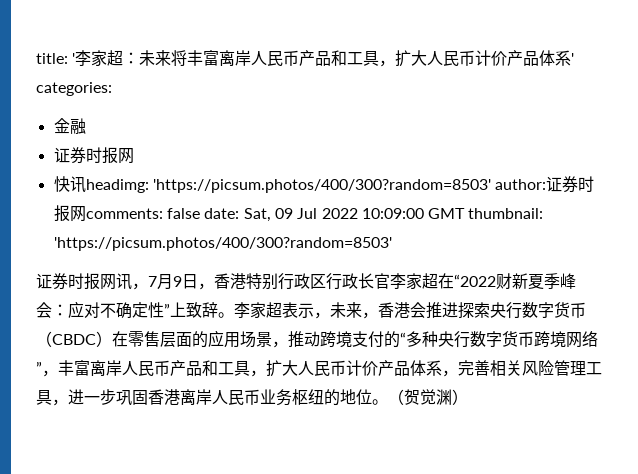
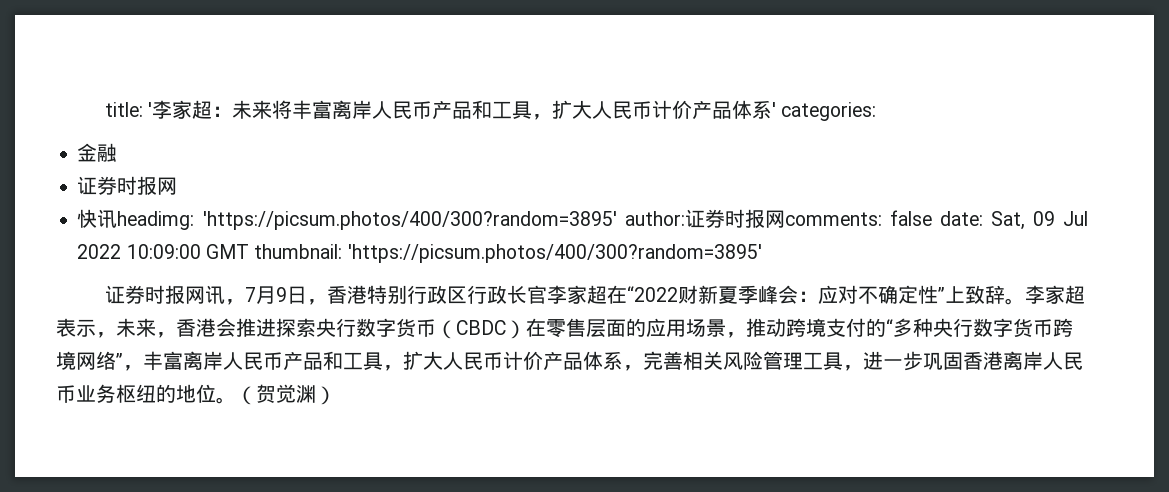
- 快讯headimg: 'https://picsum.photos/400/300?random=8503' author:证券时报网comments: false date: Sat, 09 Jul 2022 10:09:00 GMT thumbnail: 'https://picsum.photos/400/300?random=8503'
+ 快讯headimg: 'https://picsum.photos/400/300?random=3895' author:证券时报网comments: false date: Sat, 09 Jul 2022 10:09:00 GMT thumbnail: 'https://picsum.photos/400/300?random=3895'

